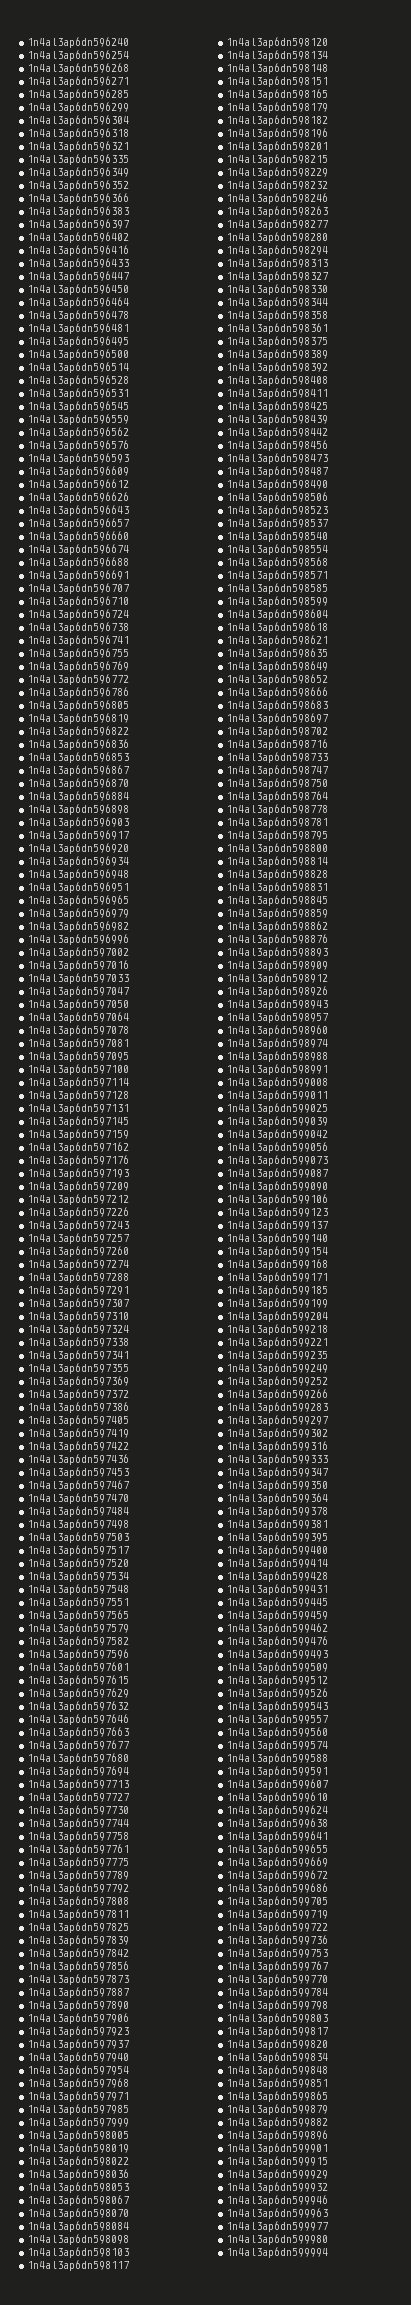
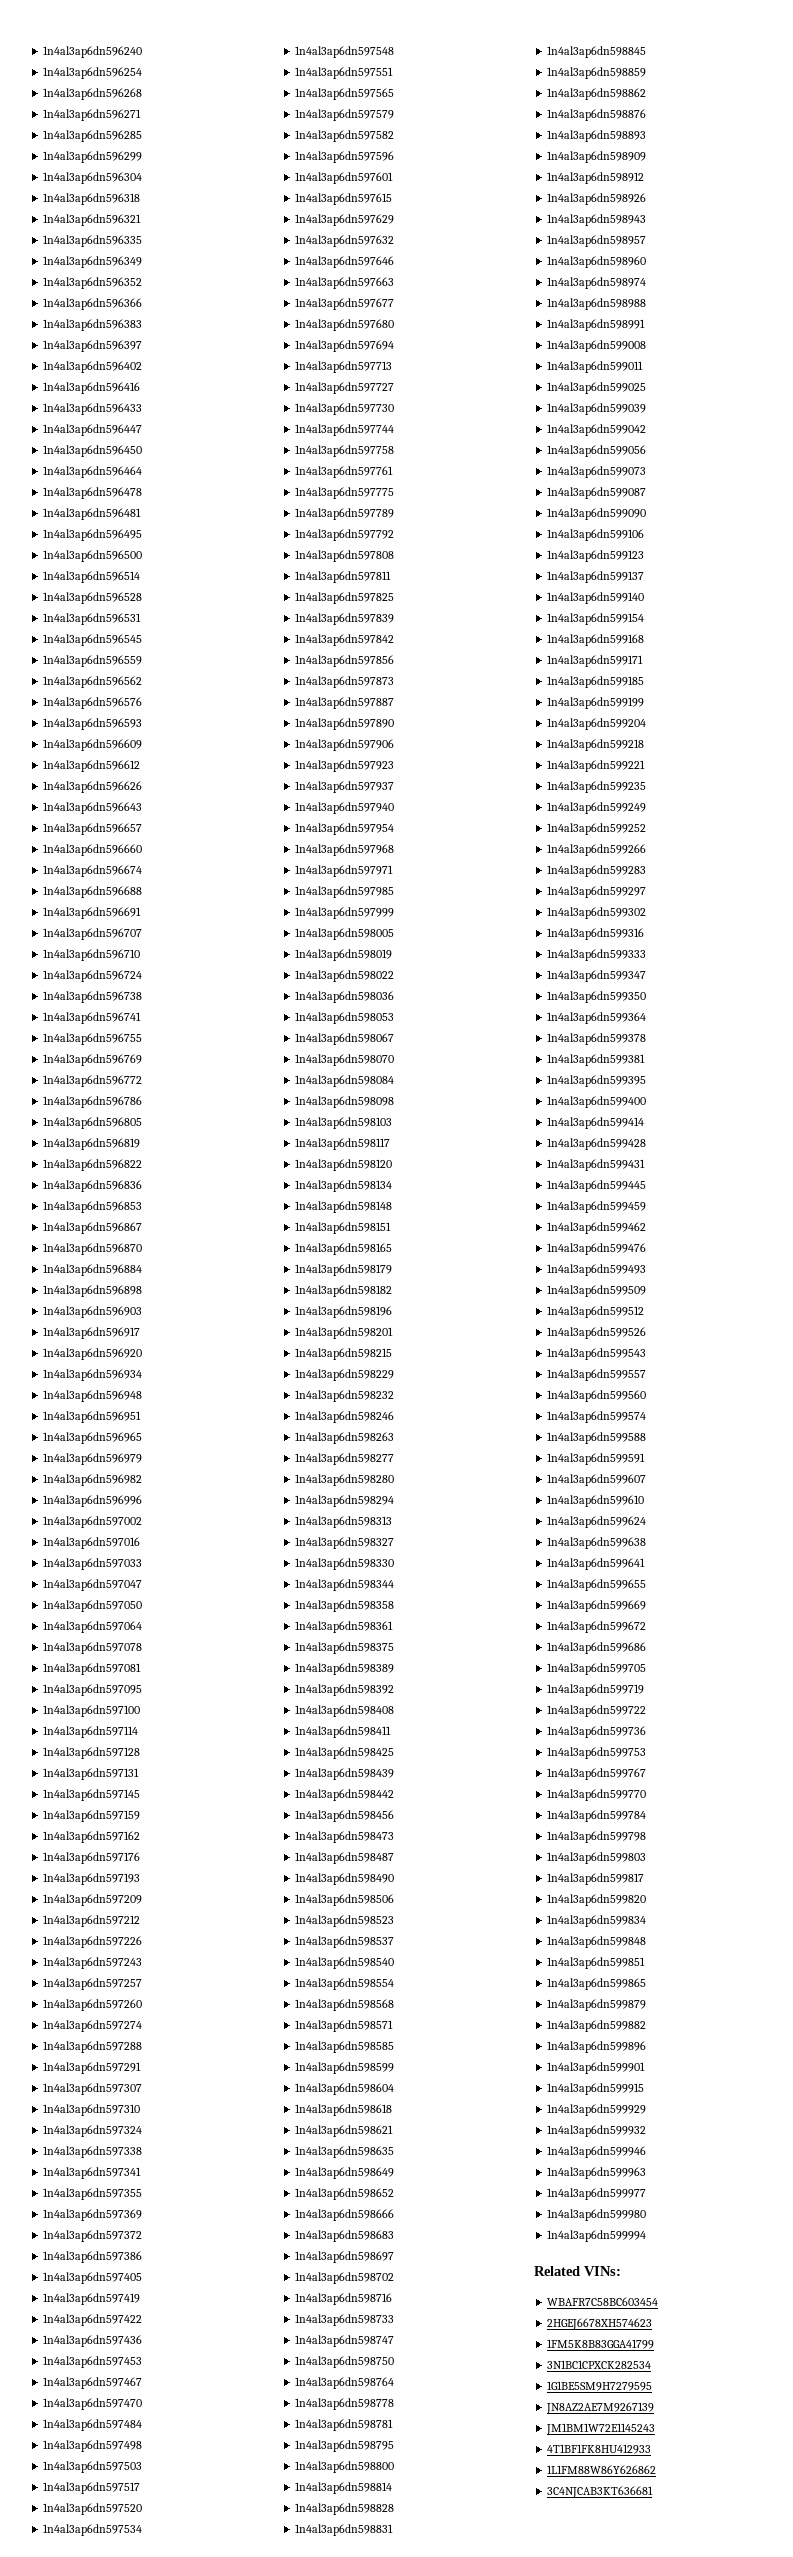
+ Related VINs:
+ WBAFR7C58BC603454
+ 2HGEJ6678XH574623
+ 1FM5K8B83GGA41799
+ 3N1BC1CPXCK282534
+ 1G1BE5SM9H7279595
+ JN8AZ2AE7M9267139
+ JM1BM1W72E1145243
+ 4T1BF1FK8HU412933
+ 1L1FM88W86Y626862
+ 3C4NJCAB3KT636681

